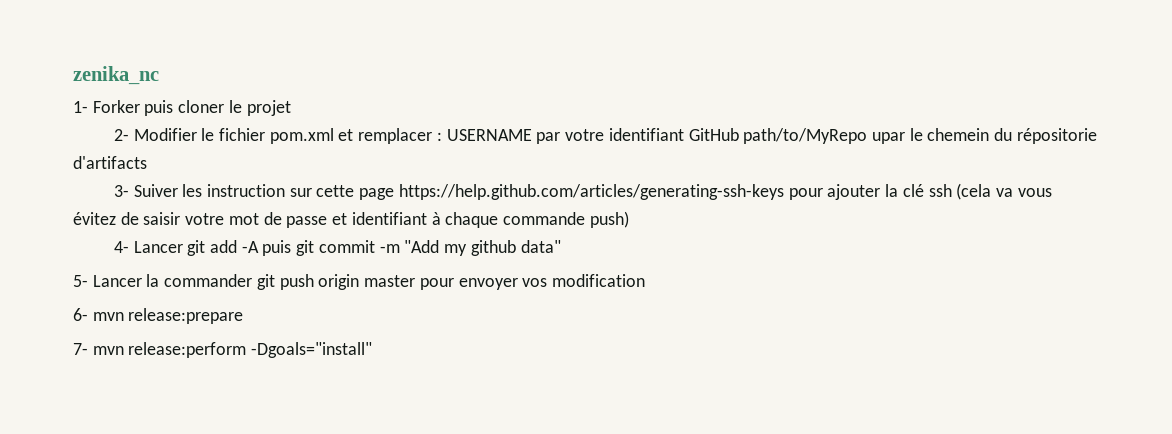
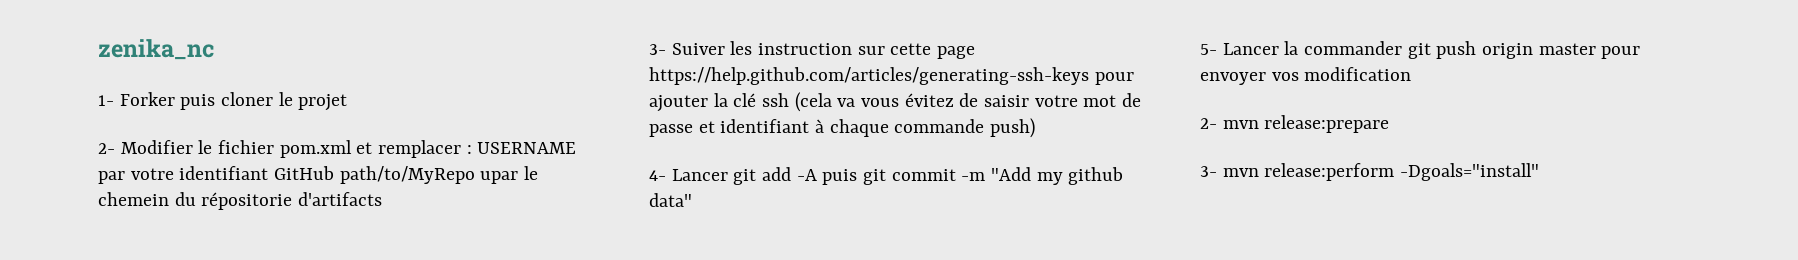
- 6- mvn release:prepare
+ 2- mvn release:prepare
- 7- mvn release:perform -Dgoals="install"
+ 3- mvn release:perform -Dgoals="install"

